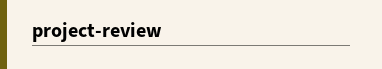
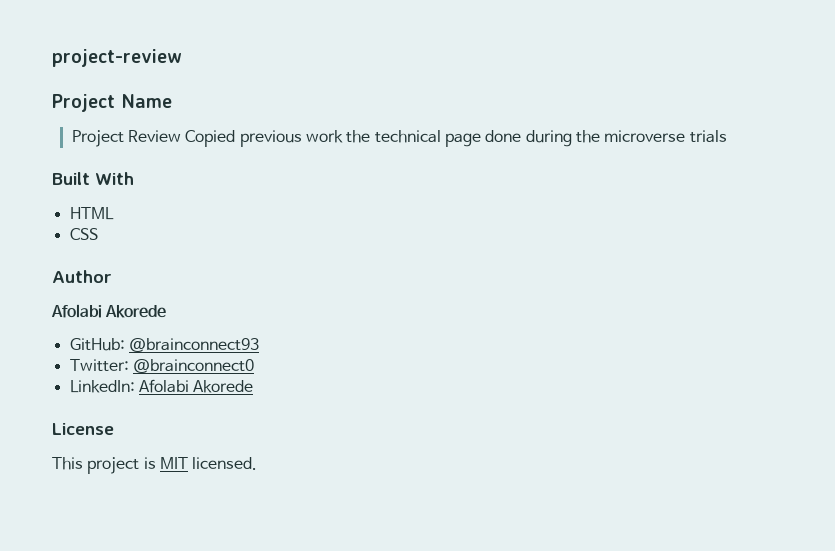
+ Project Name
+ Project Review Copied previous work the technical page done during the microverse trials
+ Built With
+ HTML
+ CSS
+ Author
+ Afolabi Akorede
+ GitHub: @brainconnect93
+ Twitter: @brainconnect0
+ LinkedIn: Afolabi Akorede
+ License
+ This project is MIT licensed.

